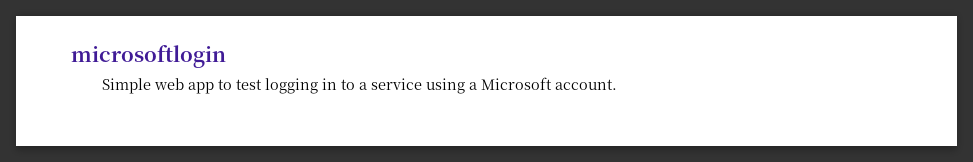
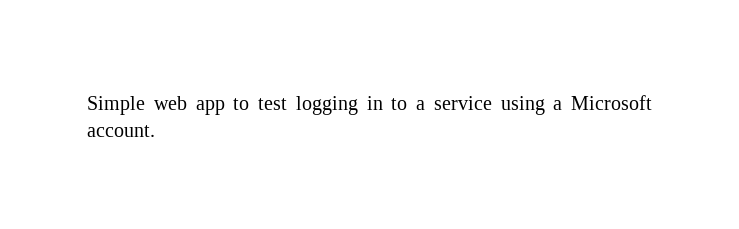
- microsoftlogin

